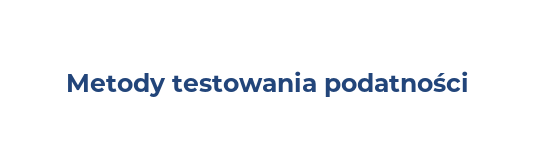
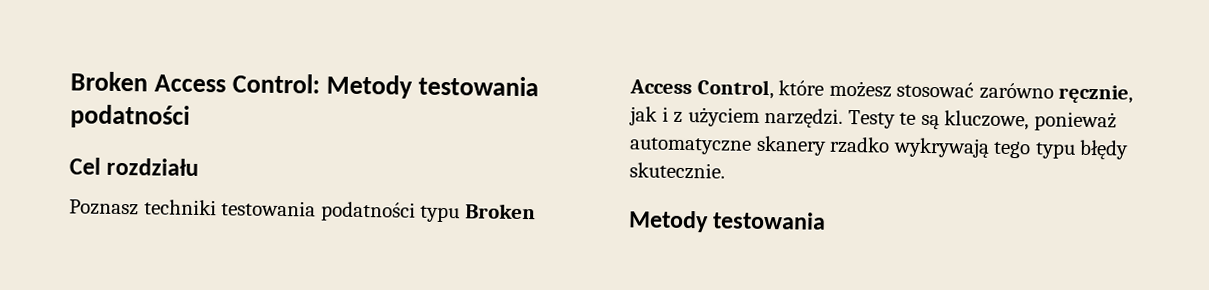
- Metody testowania podatności
+ Broken Access Control: Metody testowania podatności
+ Cel rozdziału
+ Poznasz techniki testowania podatności typu Broken Access Control, które możesz stosować zarówno ręcznie, jak i z użyciem narzędzi. Testy te są kluczowe, ponieważ automatyczne skanery rzadko wykrywają tego typu błędy skutecznie.
+ Metody testowania

